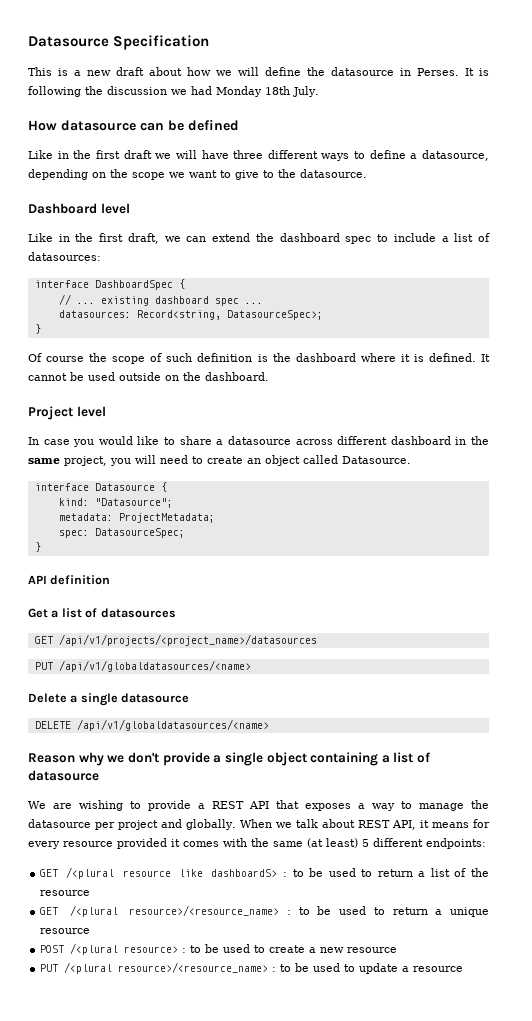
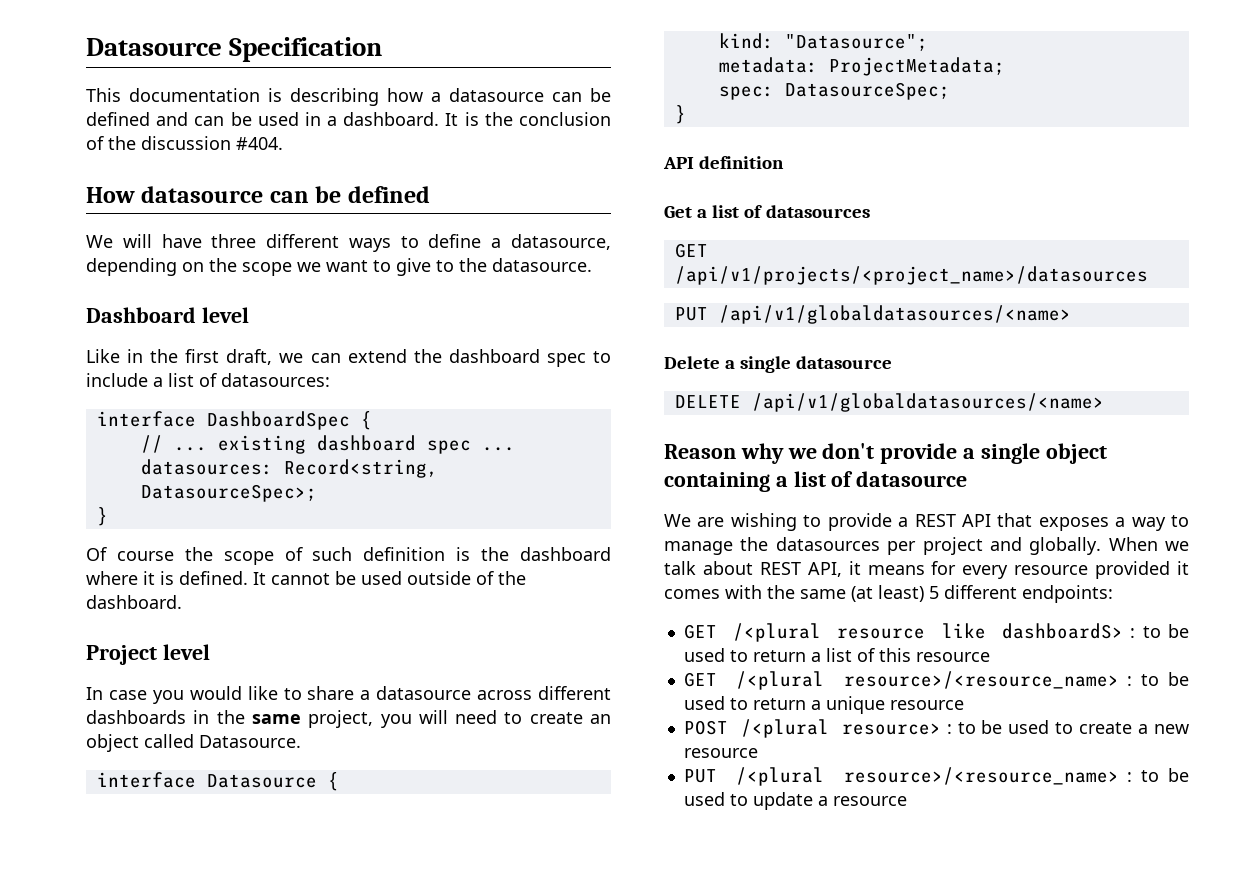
- This is a new draft about how we will define the datasource in Perses. It is following the discussion we had Monday 18th July.
+ This documentation is describing how a datasource can be defined and can be used in a dashboard. It is the conclusion of the discussion #404.
- Like in the first draft we will have three different ways to define a datasource, depending on the scope we want to give to the datasource.
+ We will have three different ways to define a datasource, depending on the scope we want to give to the datasource.
- It cannot be used outside on the dashboard.
+ It cannot be used outside of the dashboard.
- In case you would like to share a datasource across different dashboard in the same project, you will need to create an object called Datasource.
+ In case you would like to share a datasource across different dashboards in the same project, you will need to create an object called Datasource.
- We are wishing to provide a REST API that exposes a way to manage the datasource per project and globally.
+ We are wishing to provide a REST API that exposes a way to manage the datasources per project and globally.
- GET /<plural resource like dashboardS> : to be used to return a list of the resource
+ GET /<plural resource like dashboardS> : to be used to return a list of this resource

